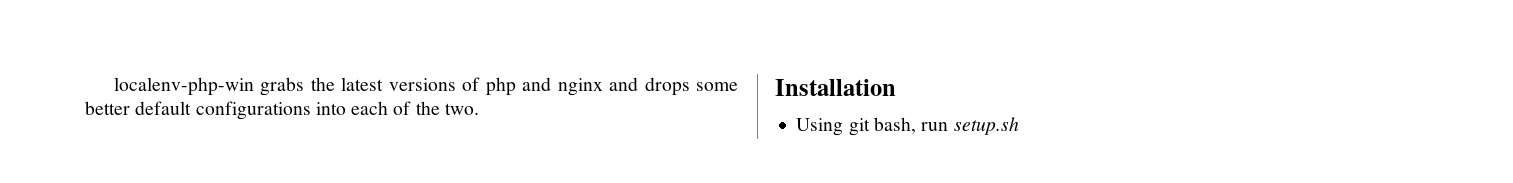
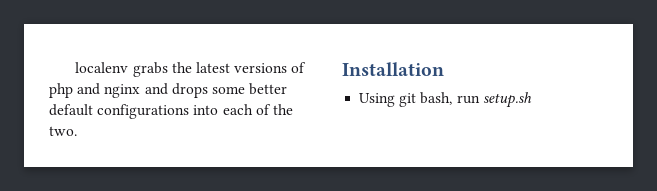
- localenv-php-win grabs the latest versions of php and nginx and drops some better default configurations into each of the two.
+ localenv grabs the latest versions of php and nginx and drops some better default configurations into each of the two.

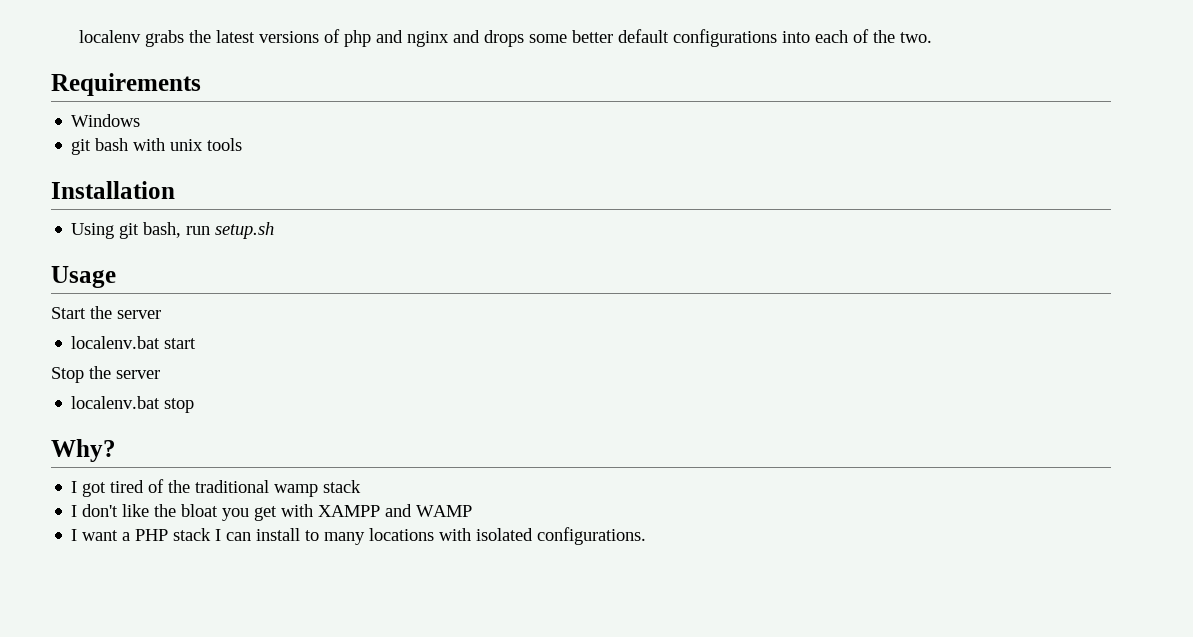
+ Requirements
+ Windows
+ git bash with unix tools
+ Usage
+ Start the server
+ localenv.bat start
+ Stop the server
+ localenv.bat stop
+ Why?
+ I got tired of the traditional wamp stack
+ I don't like the bloat you get with XAMPP and WAMP
+ I want a PHP stack I can install to many locations with isolated configurations.

